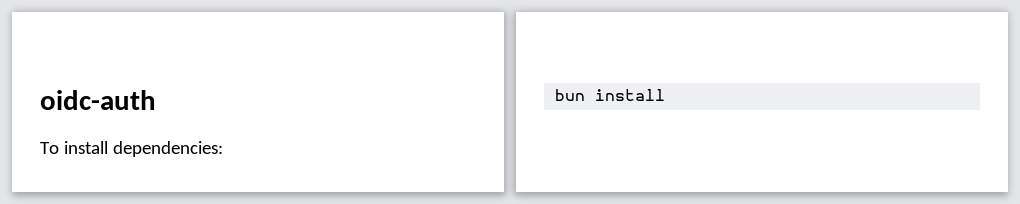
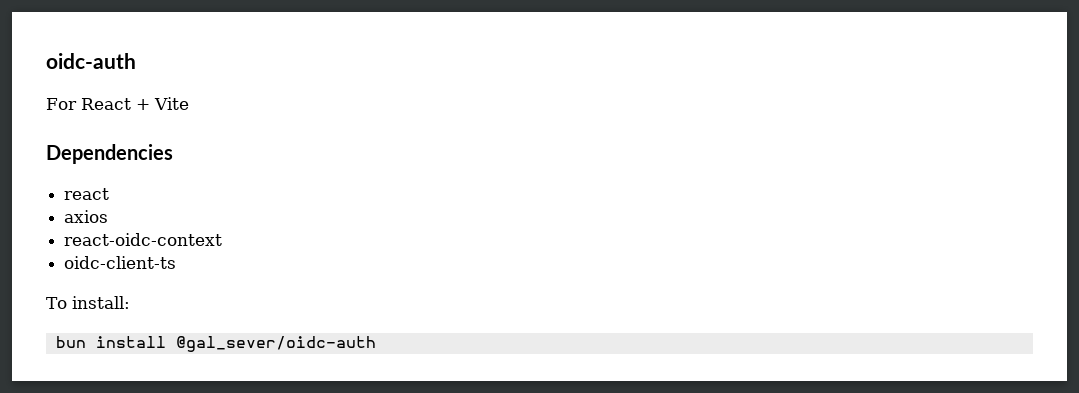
+ For React + Vite
+ Dependencies
+ react
+ axios
+ react-oidc-context
+ oidc-client-ts
- To install dependencies:
+ To install:
- bun install
+ bun install @gal_sever/oidc-auth

